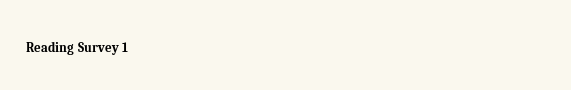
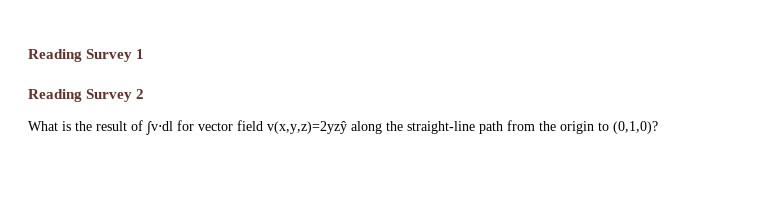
+ Reading Survey 2
+ What is the result of ∫v⋅dl for vector field v(x,y,z)=2yzŷ along the straight-line path from the origin to (0,1,0)?

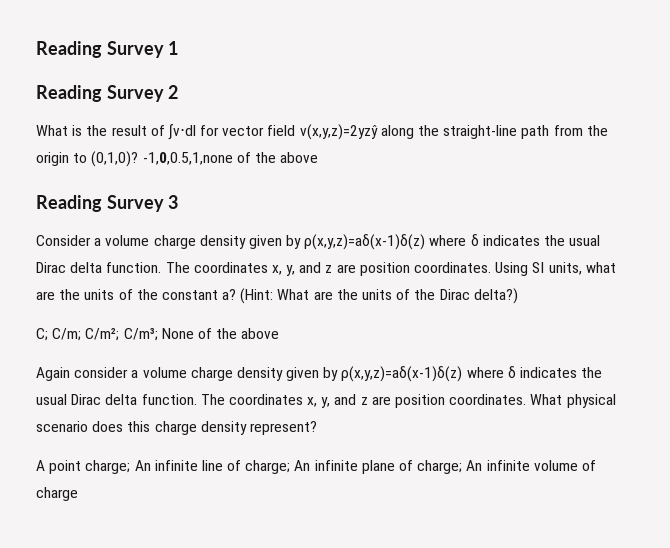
+ -1,0,0.5,1,none of the above
+ Reading Survey 3
+ Consider a volume charge density given by ρ(x,y,z)=aδ(x-1)δ(z) where δ indicates the usual Dirac delta function. The coordinates x, y, and z are position coordinates. Using SI units, what are the units of the constant a? (Hint: What are the units of the Dirac delta?)
+ C; C/m; C/m²; C/m³; None of the above
+ Again consider a volume charge density given by ρ(x,y,z)=aδ(x-1)δ(z) where δ indicates the usual Dirac delta function. The coordinates x, y, and z are position coordinates. What physical scenario does this charge density represent?
+ A point charge; An infinite line of charge; An infinite plane of charge; An infinite volume of charge

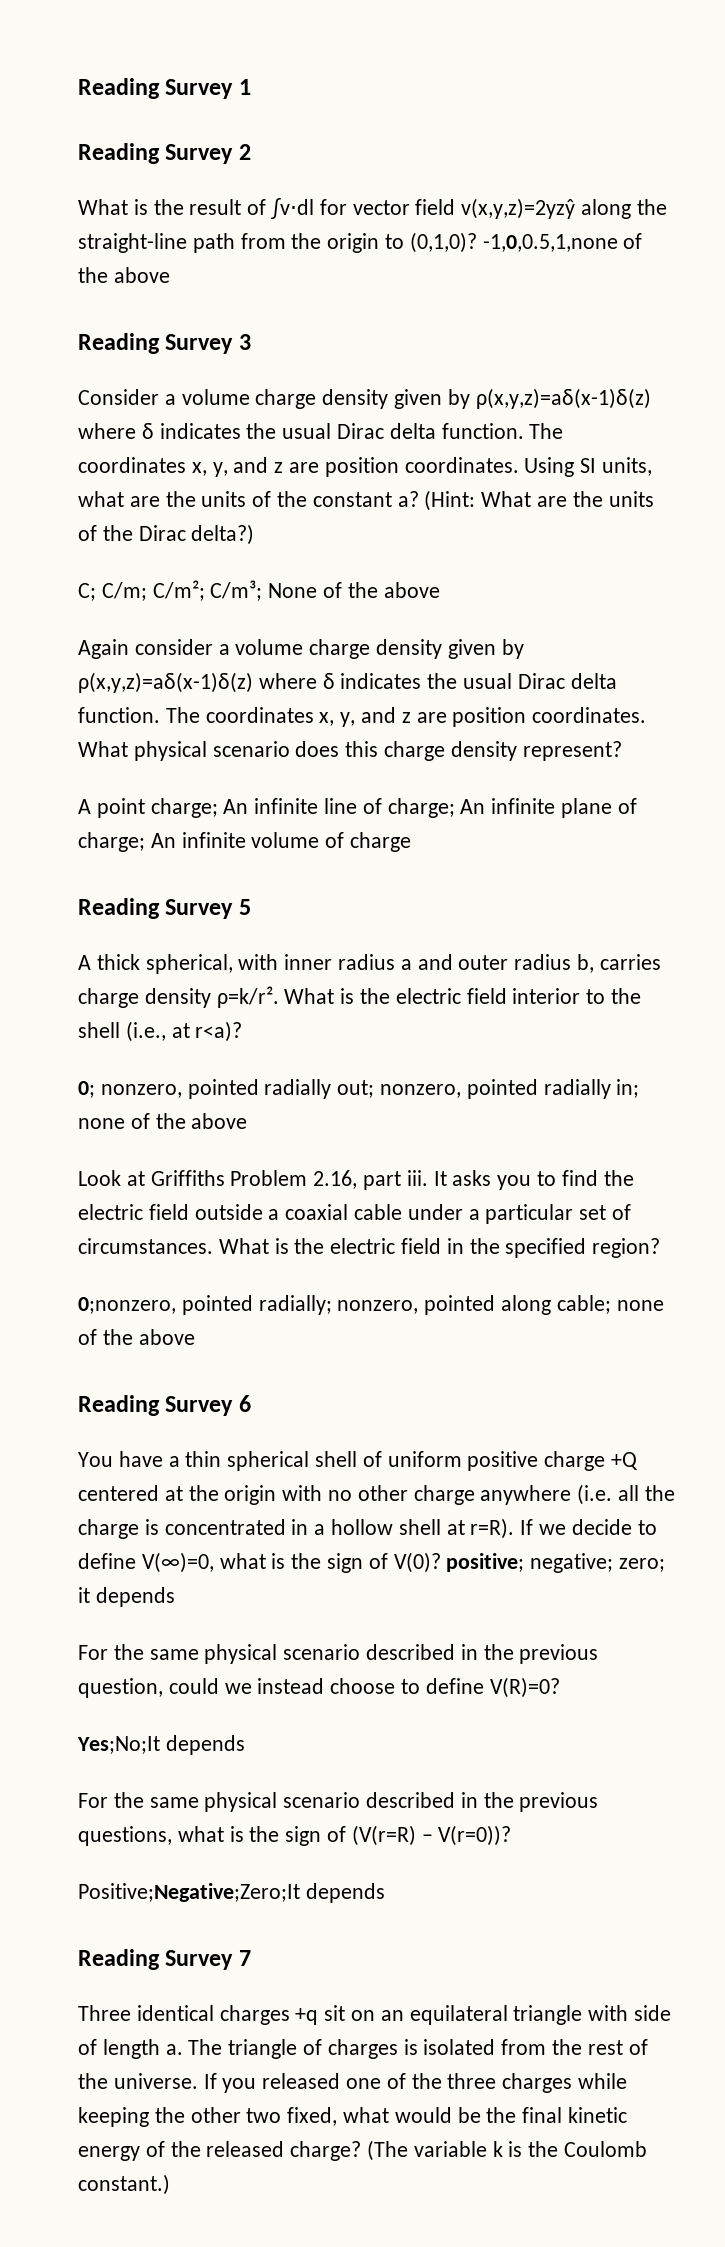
+ Reading Survey 5
+ A thick spherical, with inner radius a and outer radius b, carries charge density ρ=k/r². What is the electric field interior to the shell (i.e., at r<a)?
+ 0; nonzero, pointed radially out; nonzero, pointed radially in; none of the above
+ Look at Griffiths Problem 2.16, part iii. It asks you to find the electric field outside a coaxial cable under a particular set of circumstances. What is the electric field in the specified region?
+ 0;nonzero, pointed radially; nonzero, pointed along cable; none of the above
+ Reading Survey 6
+ You have a thin spherical shell of uniform positive charge +Q centered at the origin with no other charge anywhere (i.e. all the charge is concentrated in a hollow shell at r=R). If we decide to define V(∞)=0, what is the sign of V(0)? positive; negative; zero; it depends
+ For the same physical scenario described in the previous question, could we instead choose to define V(R)=0?
+ Yes;No;It depends
+ For the same physical scenario described in the previous questions, what is the sign of (V(r=R) – V(r=0))?
+ Positive;Negative;Zero;It depends
+ Reading Survey 7
+ Three identical charges +q sit on an equilateral triangle with side of length a. The triangle of charges is isolated from the rest of the universe. If you released one of the three charges while keeping the other two fixed, what would be the final kinetic energy of the released charge? (The variable k is the Coulomb constant.)

